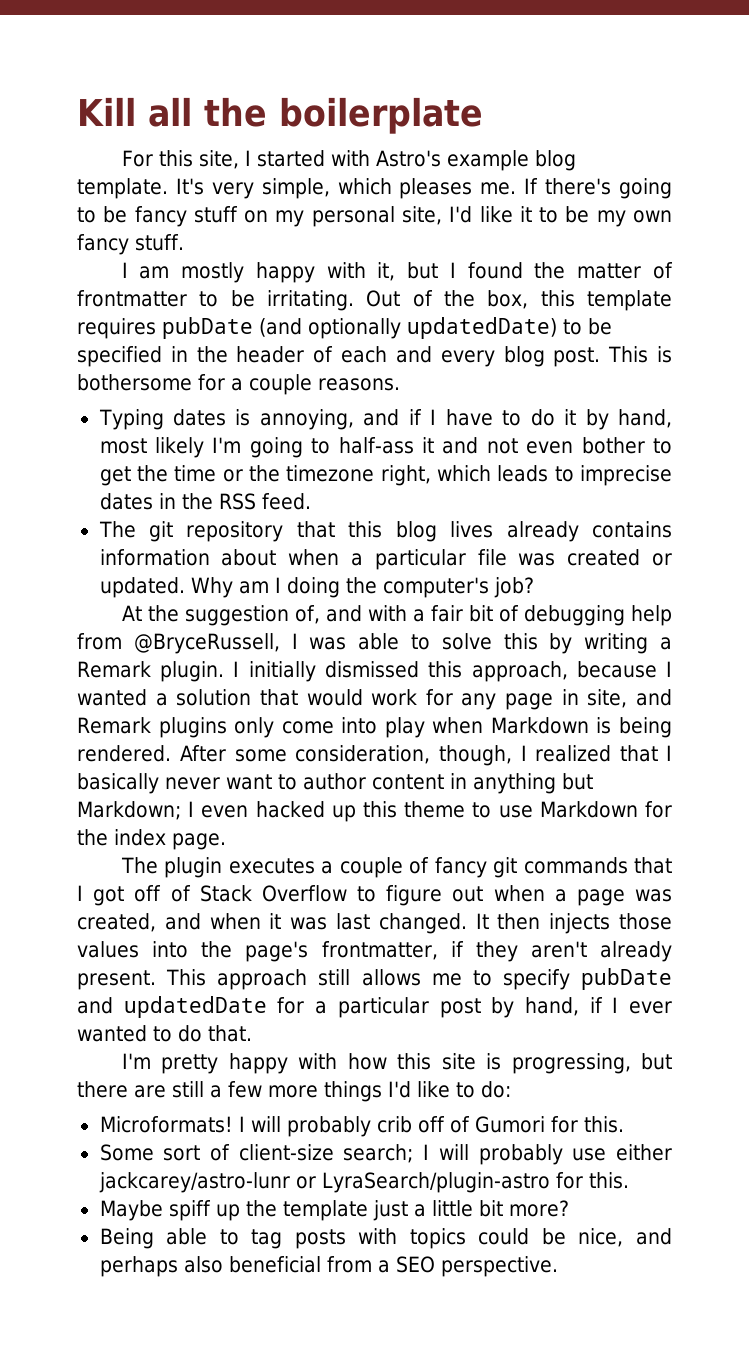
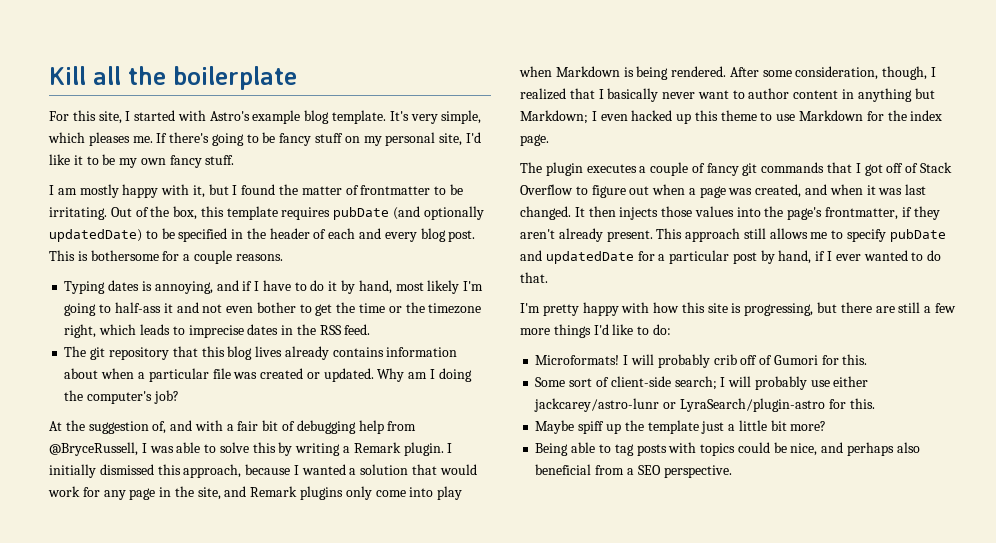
- I initially dismissed this approach, because I wanted a solution that would work for any page in site, and Remark plugins only come into play when Markdown is being rendered.
+ I initially dismissed this approach, because I wanted a solution that would work for any page in the site, and Remark plugins only come into play when Markdown is being rendered.
- Some sort of client-size search; I will probably use either jackcarey/astro-lunr or LyraSearch/plugin-astro for this.
+ Some sort of client-side search; I will probably use either jackcarey/astro-lunr or LyraSearch/plugin-astro for this.

